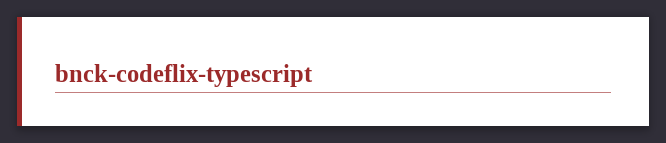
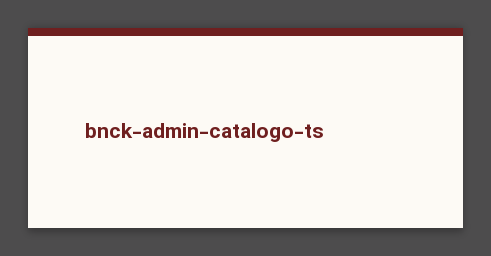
- bnck-codeflix-typescript
+ bnck-admin-catalogo-ts

